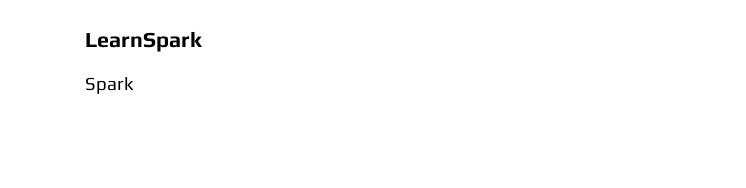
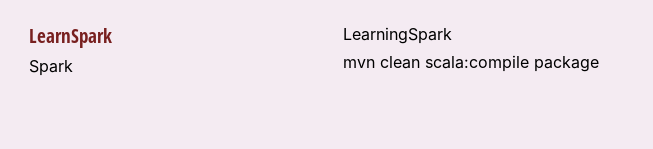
+ LearningSpark
+ mvn clean scala:compile package

